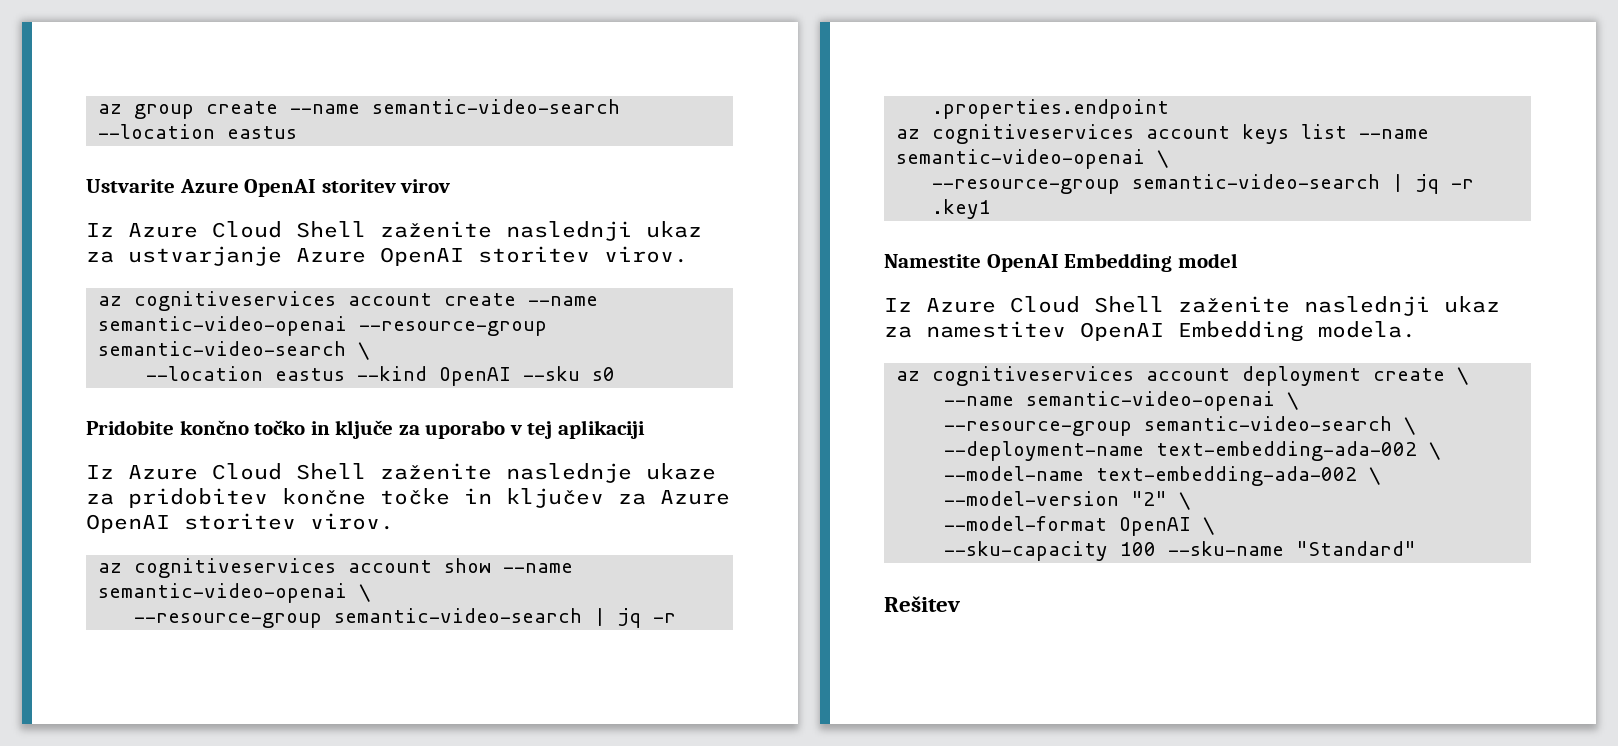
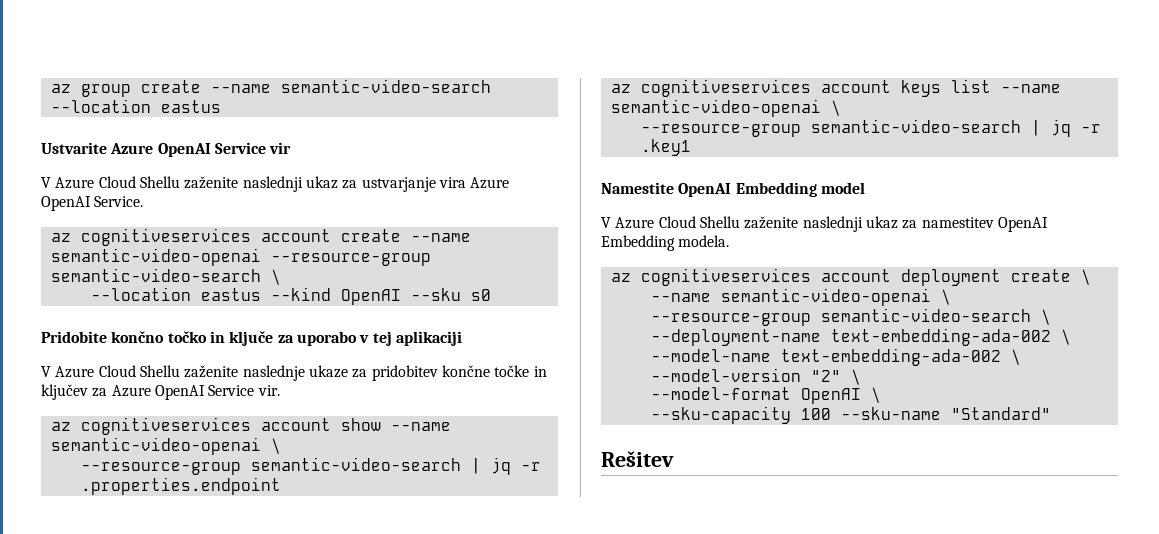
- Ustvarite Azure OpenAI storitev virov
- Iz Azure Cloud Shell zaženite naslednji ukaz za ustvarjanje Azure OpenAI storitev virov.
+ Ustvarite Azure OpenAI Service vir
+ V Azure Cloud Shellu zaženite naslednji ukaz za ustvarjanje vira Azure OpenAI Service.
- Iz Azure Cloud Shell zaženite naslednje ukaze za pridobitev končne točke in ključev za Azure OpenAI storitev virov.
+ V Azure Cloud Shellu zaženite naslednje ukaze za pridobitev končne točke in ključev za Azure OpenAI Service vir.
- Iz Azure Cloud Shell zaženite naslednji ukaz za namestitev OpenAI Embedding modela.
+ V Azure Cloud Shellu zaženite naslednji ukaz za namestitev OpenAI Embedding modela.

